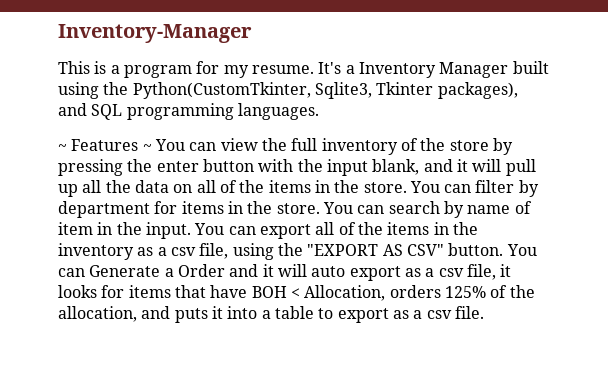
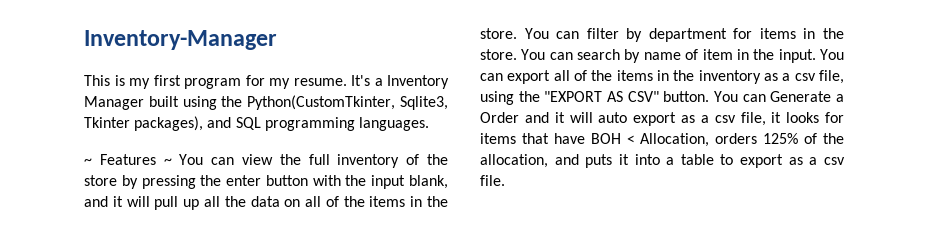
- This is a program for my resume.
+ This is my first program for my resume.

